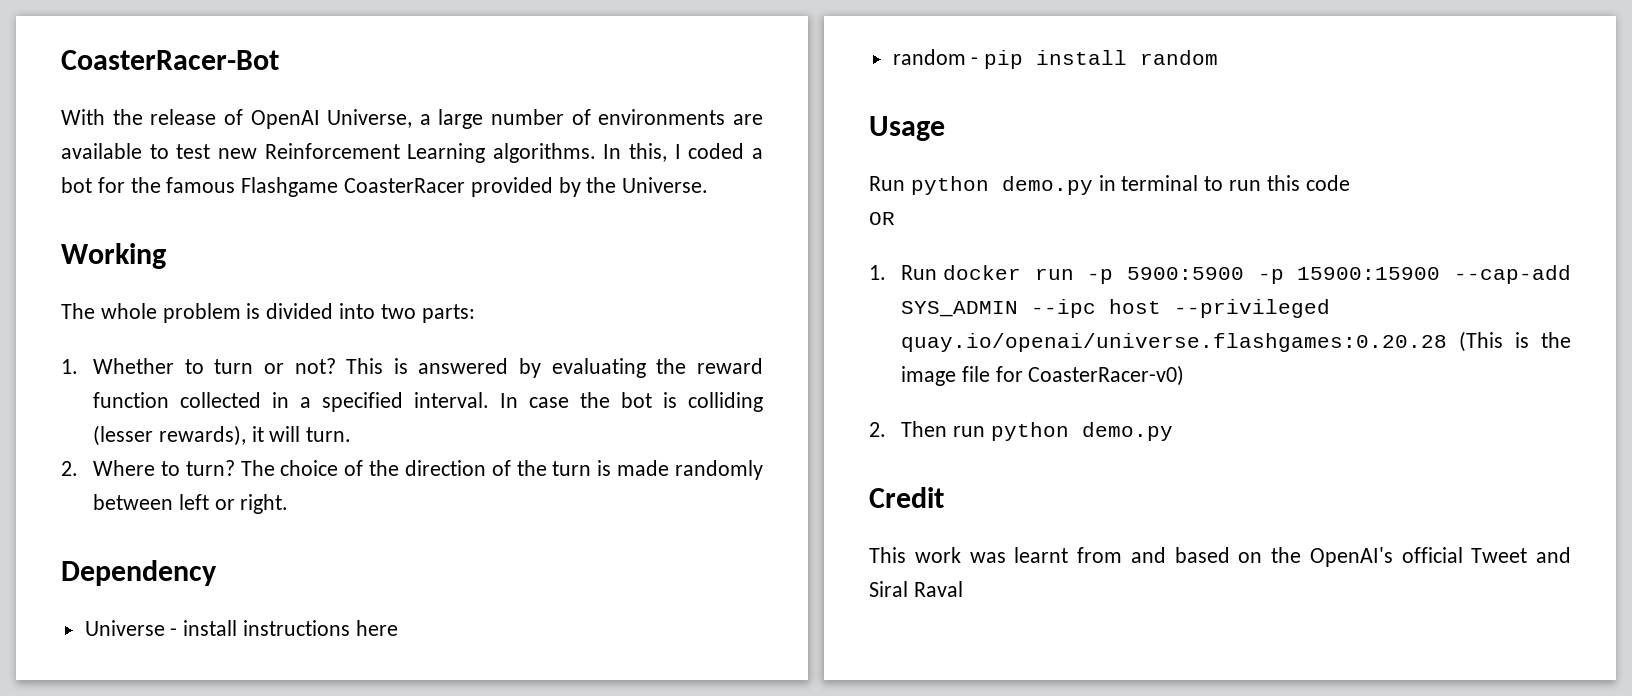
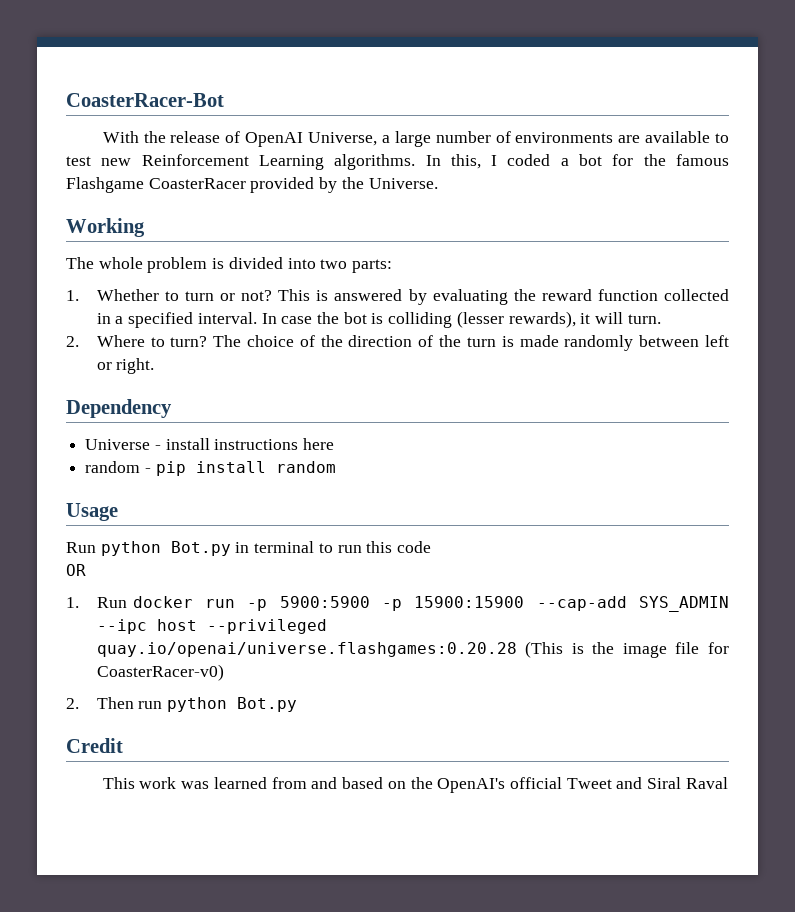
- Run python demo.py in terminal to run this code
+ Run python Bot.py in terminal to run this code
- 2. Then run python demo.py
+ 2. Then run python Bot.py
- This work was learnt from and based on the OpenAI's official Tweet and Siral Raval
+ This work was learned from and based on the OpenAI's official Tweet and Siral Raval

